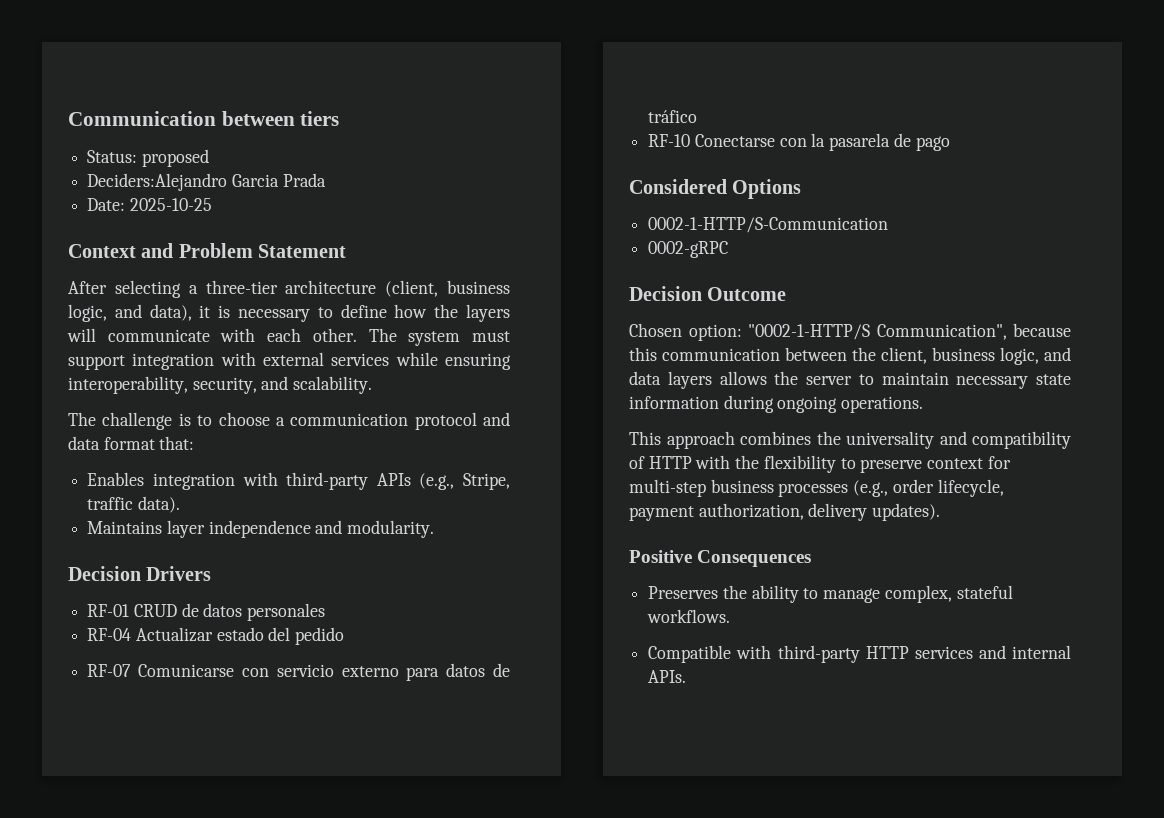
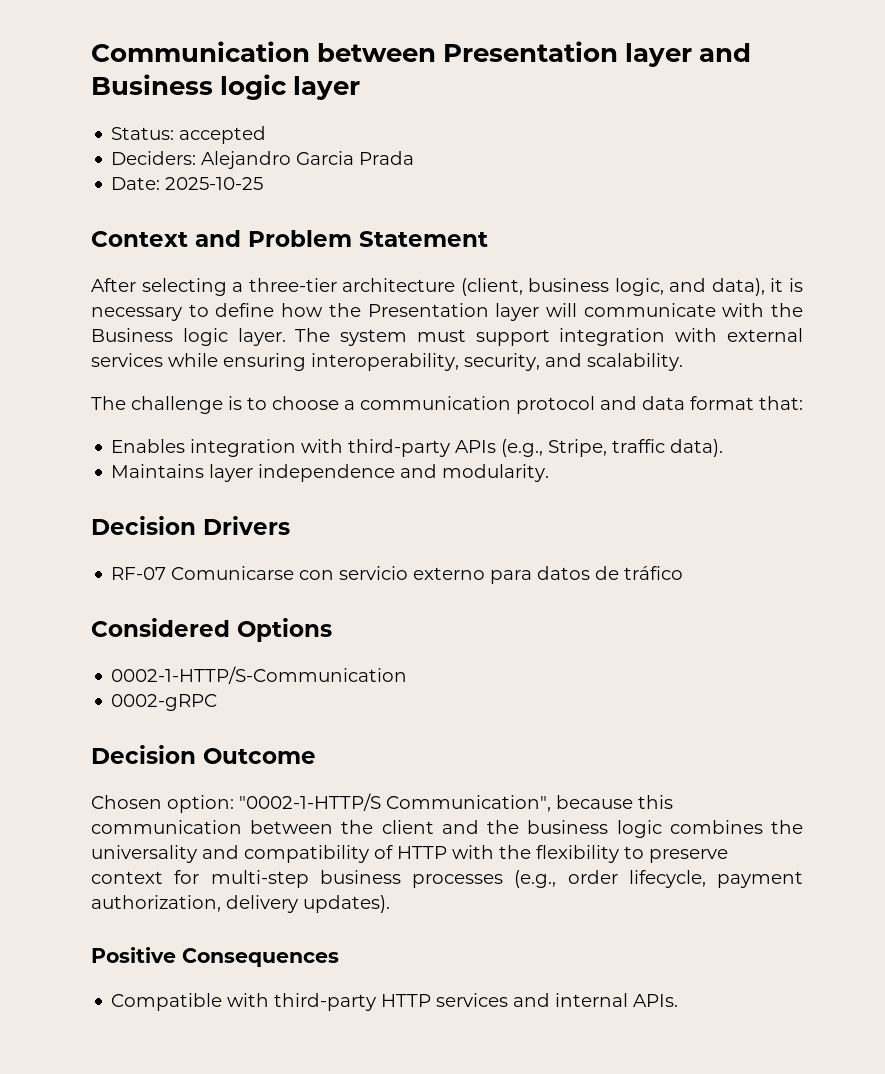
- Communication between tiers
- Status: proposed
- Deciders:Alejandro Garcia Prada
+ Communication between Presentation layer and Business logic layer
+ Status: accepted
+ Deciders: Alejandro Garcia Prada
- After selecting a three-tier architecture (client, business logic, and data), it is necessary to define how the layers will communicate with each other.
+ After selecting a three-tier architecture (client, business logic, and data), it is necessary to define how the Presentation layer will communicate with the Business logic layer.
- RF-01 CRUD de datos personales
- RF-04 Actualizar estado del pedido
- RF-10 Conectarse con la pasarela de pago
- Chosen option: "0002-1-HTTP/S Communication", because this communication between the client, business logic, and data layers allows the server to maintain necessary state information during ongoing operations.
- This approach combines the universality and compatibility of HTTP with the flexibility to preserve context for multi-step business processes (e.g., order lifecycle, payment authorization, delivery updates).
+ Chosen option: "0002-1-HTTP/S Communication", because this communication between the client and the business logic combines the universality and compatibility of HTTP with the flexibility to preserve context for multi-step business processes (e.g., order lifecycle, payment authorization, delivery updates).
- Preserves the ability to manage complex, stateful workflows.

